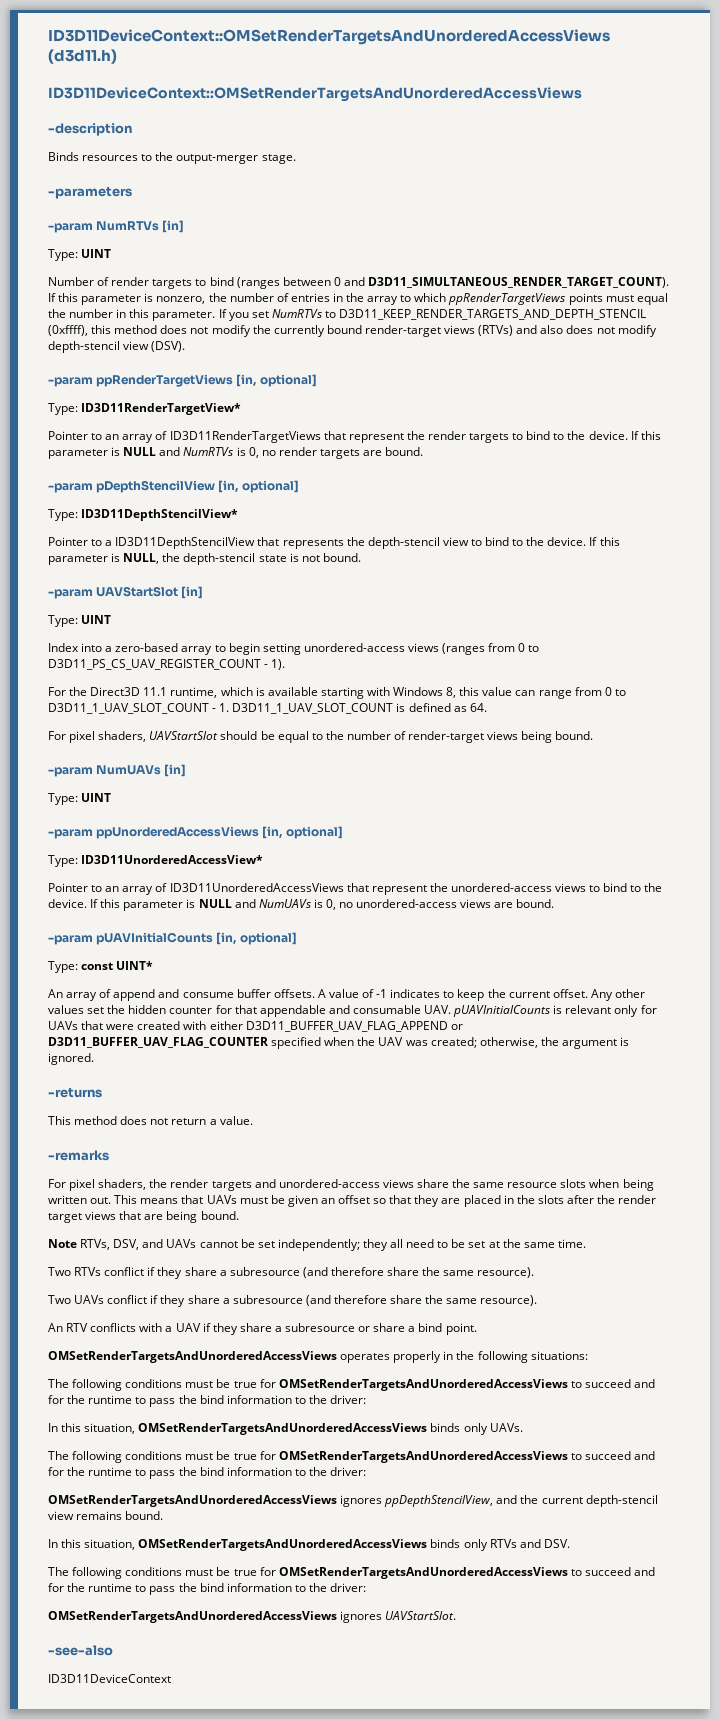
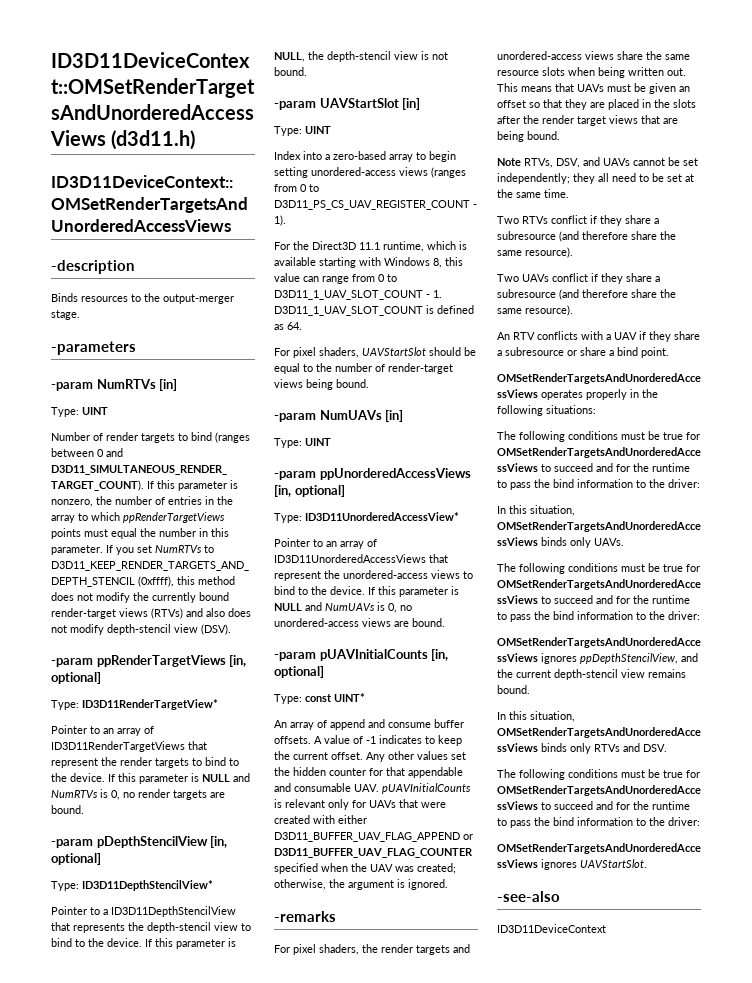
- If this parameter is NULL, the depth-stencil state is not bound.
+ If this parameter is NULL, the depth-stencil view is not bound.
- -returns
- This method does not return a value.

